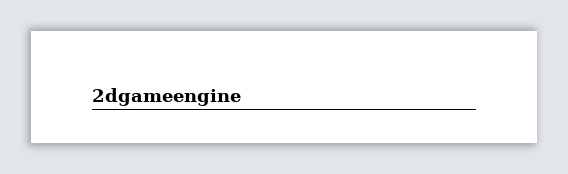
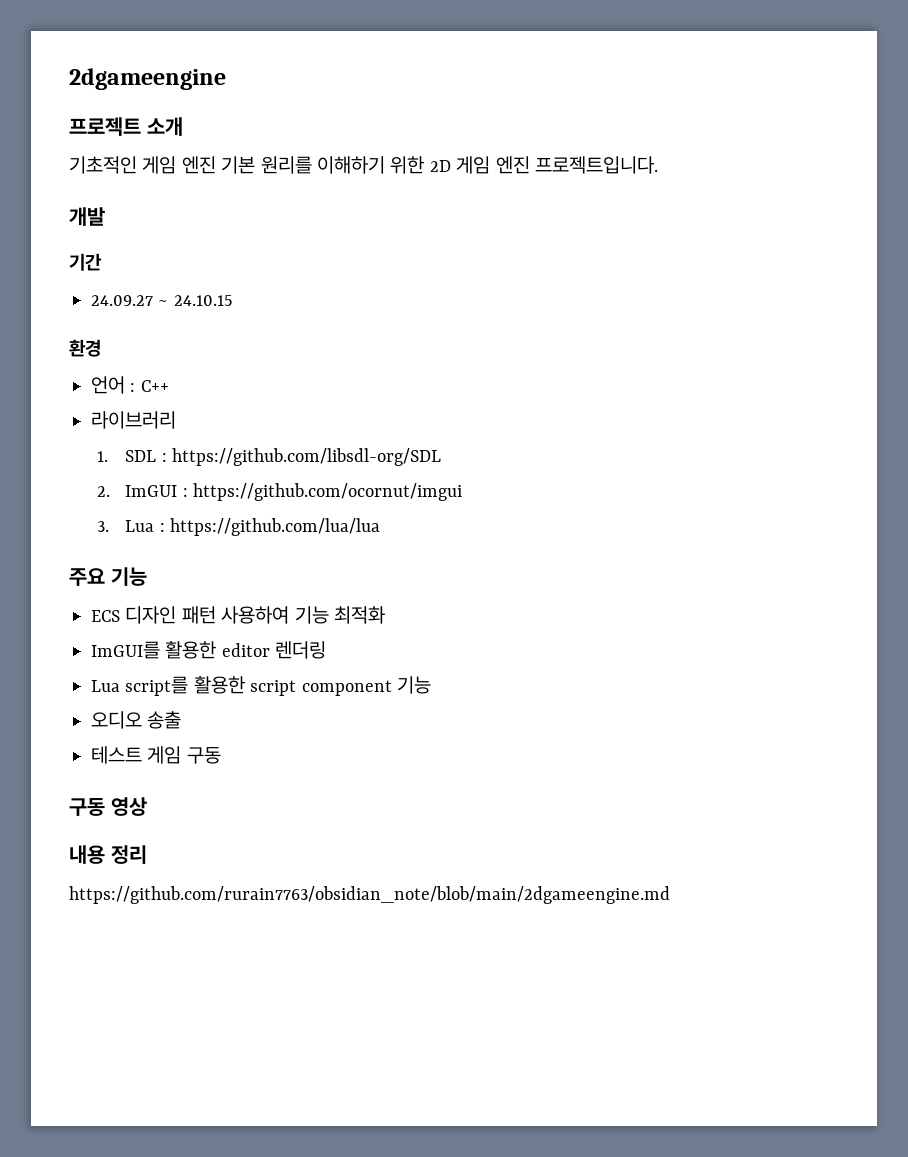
+ 프로젝트 소개
+ 기초적인 게임 엔진 기본 원리를 이해하기 위한 2D 게임 엔진 프로젝트입니다.
+ 개발
+ 기간
+ 24.09.27 ~ 24.10.15
+ 환경
+ 언어 : C++
+ 라이브러리
+ 1. SDL : https://github.com/libsdl-org/SDL
+ 2. ImGUI : https://github.com/ocornut/imgui
+ 3. Lua : https://github.com/lua/lua
+ 주요 기능
+ ECS 디자인 패턴 사용하여 기능 최적화
+ ImGUI를 활용한 editor 렌더링
+ Lua script를 활용한 script component 기능
+ 오디오 송출
+ 테스트 게임 구동
+ 구동 영상
+ 내용 정리
+ https://github.com/rurain7763/obsidian_note/blob/main/2dgameengine.md

